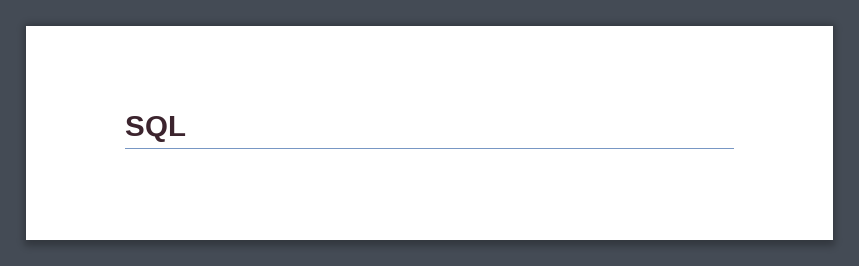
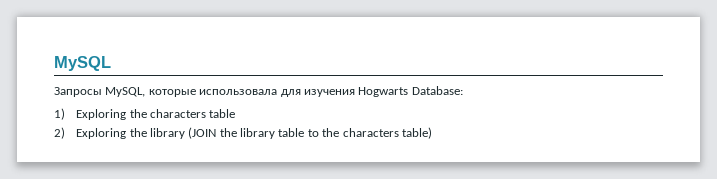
- SQL
+ MySQL
+ Запросы MySQL, которые использовала для изучения Hogwarts Database:
+ 1) Exploring the characters table
+ 2) Exploring the library (JOIN the library table to the characters table)

